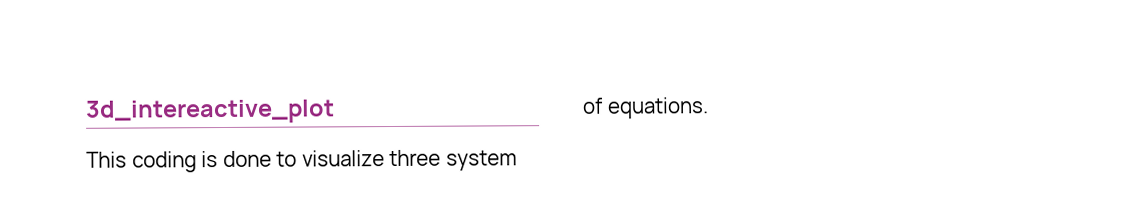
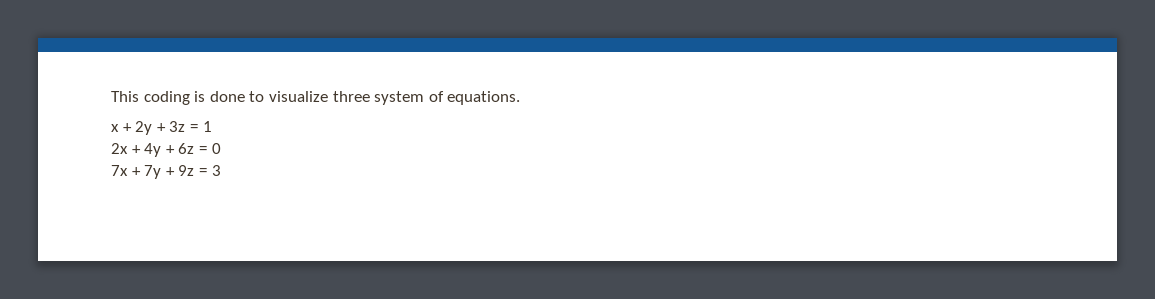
- 3d_intereactive_plot
+ x + 2y + 3z = 1
+ 2x + 4y + 6z = 0
+ 7x + 7y + 9z = 3

